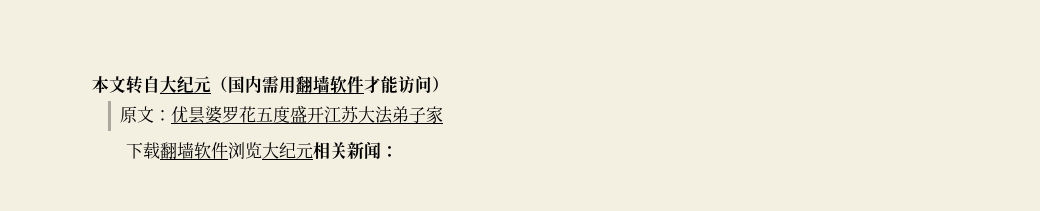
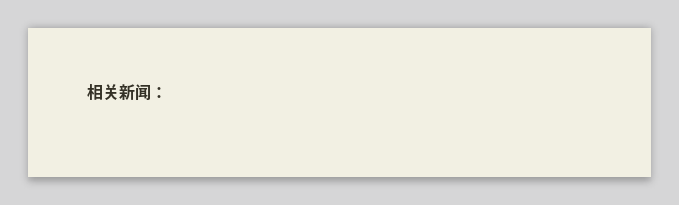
- 本文转自大纪元（国内需用翻墙软件才能访问）
- 原文：优昙婆罗花五度盛开江苏大法弟子家
- 下载翻墙软件浏览大纪元相关新闻：
+ 相关新闻：

